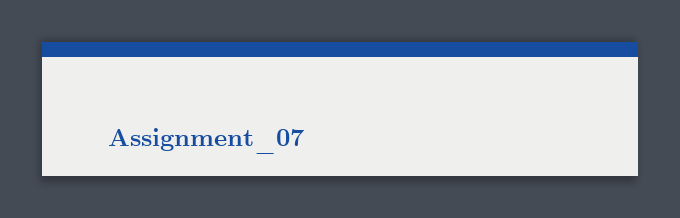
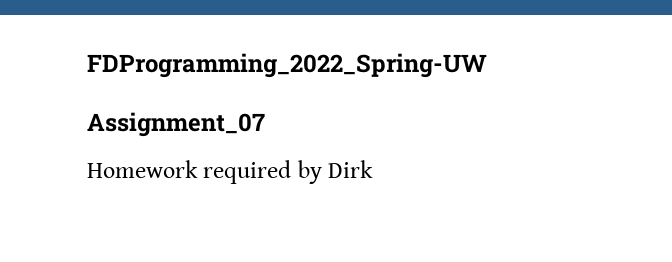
+ FDProgramming_2022_Spring-UW
+ Homework required by Dirk

